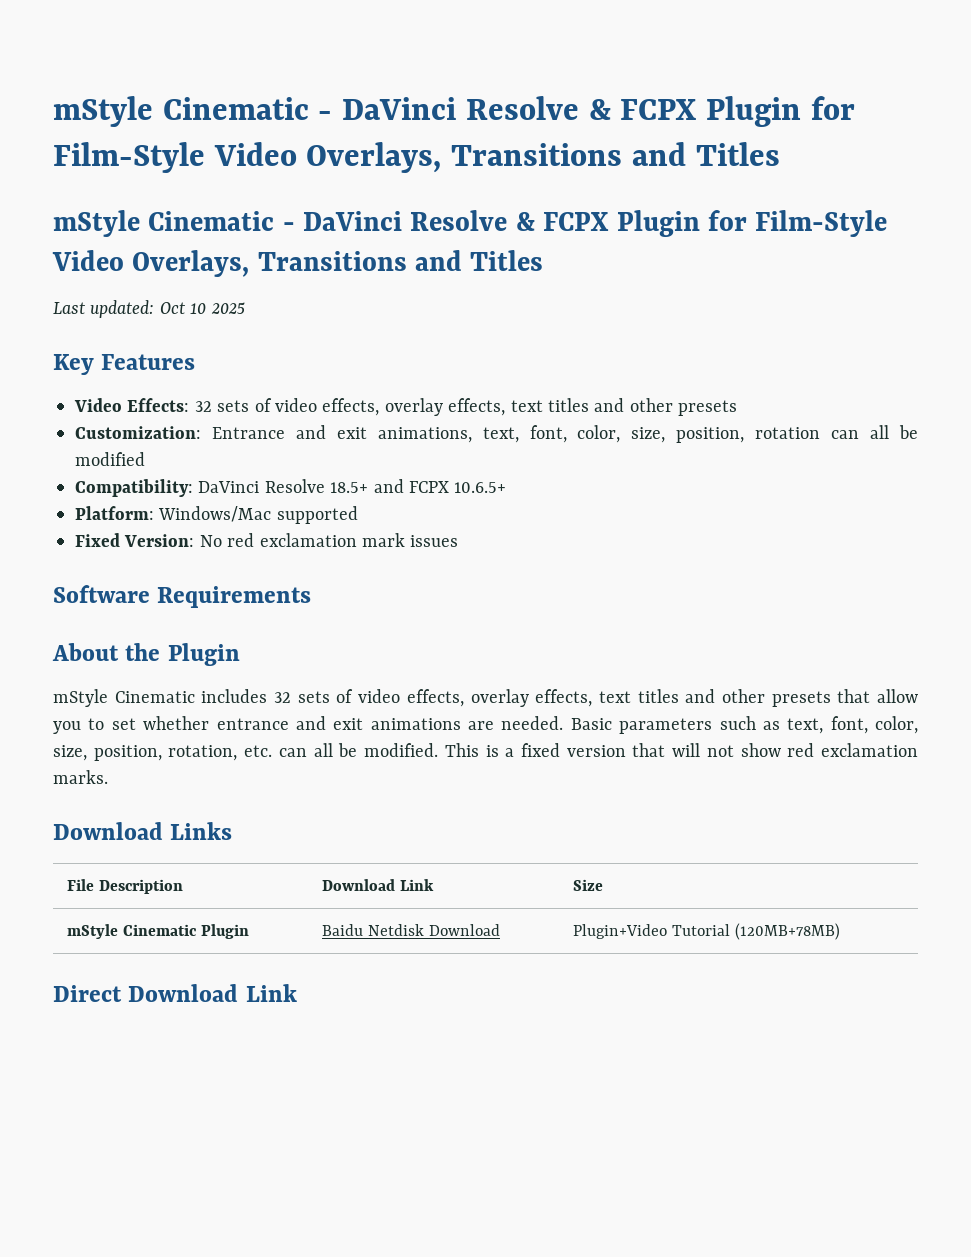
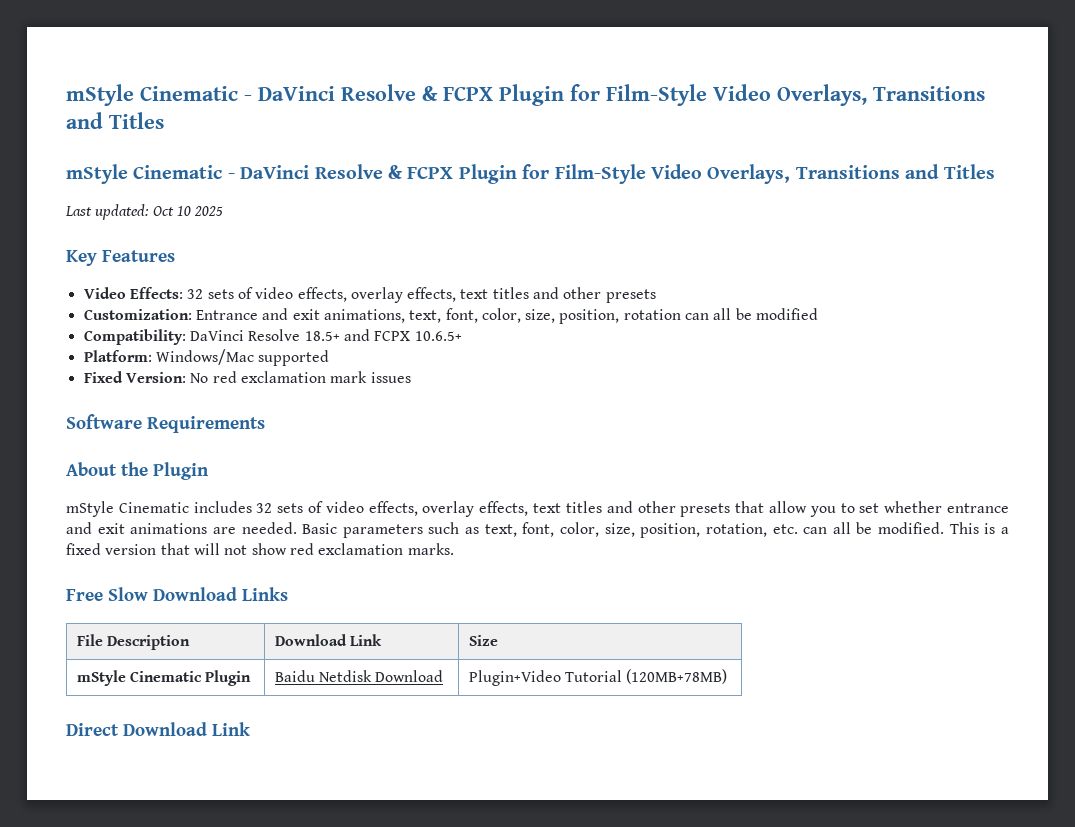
- Download Links
+ Free Slow Download Links

